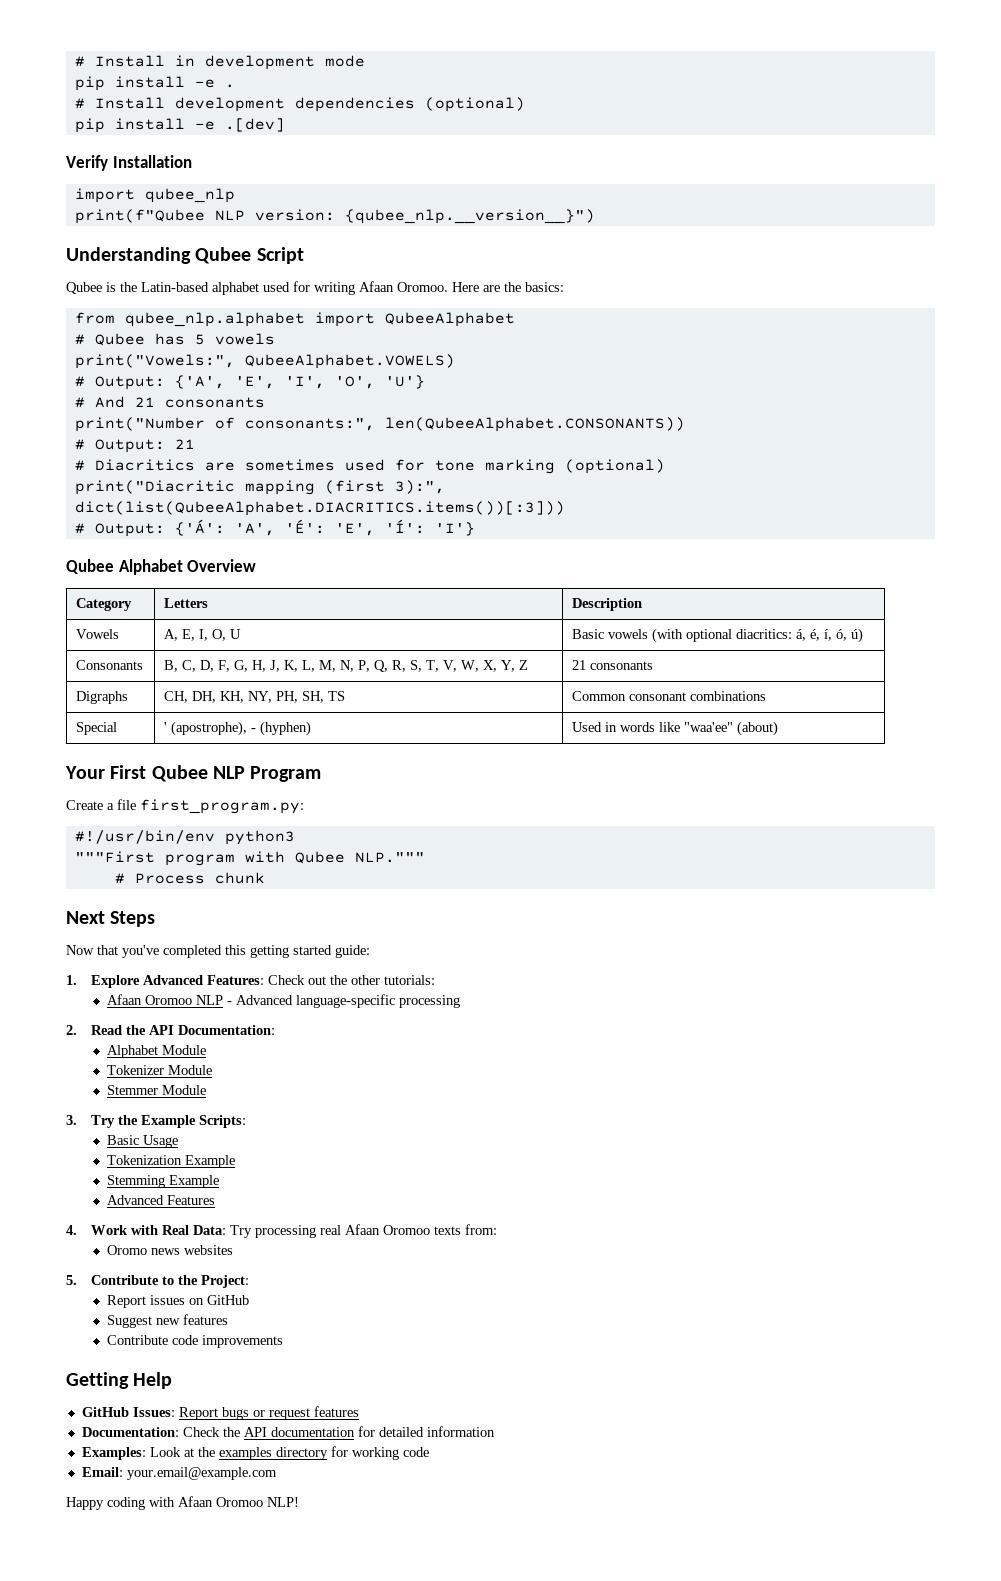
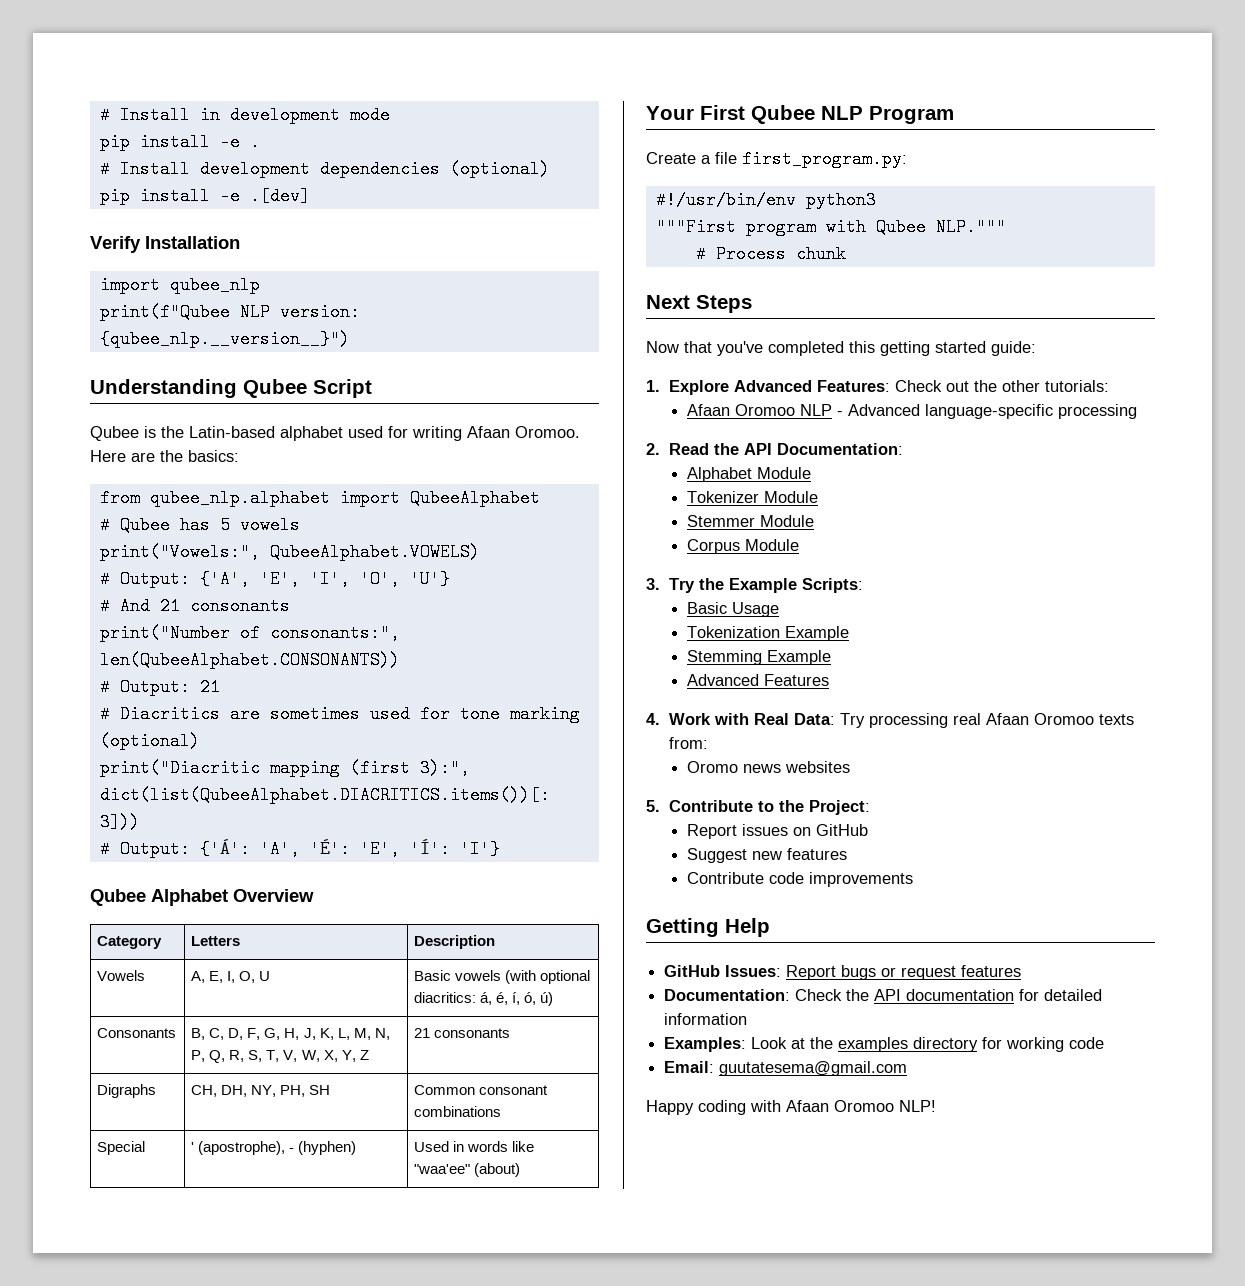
- Digraphs | CH, DH, KH, NY, PH, SH, TS | Common consonant combinations
+ Digraphs | CH, DH, NY, PH, SH | Common consonant combinations
+ Corpus Module
- Email: your.email@example.com
+ Email: guutatesema@gmail.com

